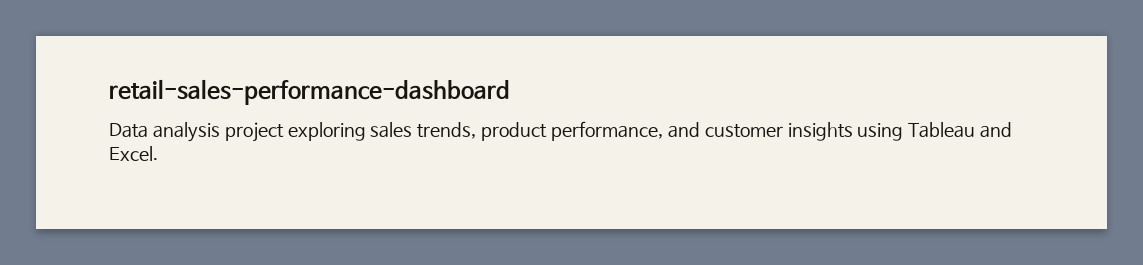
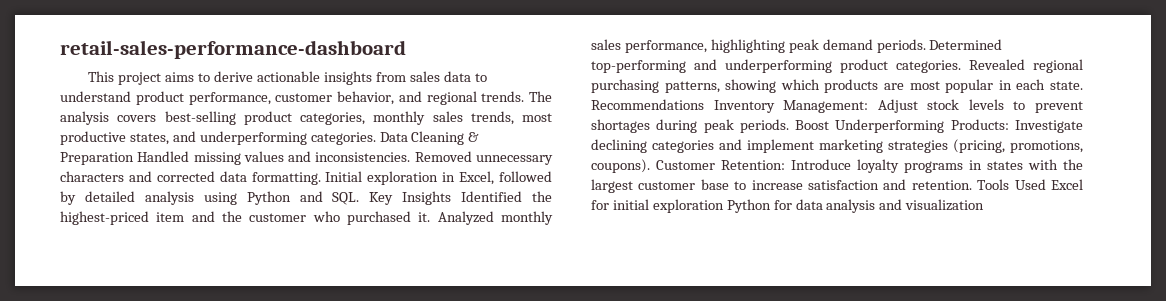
- Data analysis project exploring sales trends, product performance, and customer insights using Tableau and Excel.
+ This project aims to derive actionable insights from sales data to understand product performance, customer behavior, and regional trends. The analysis covers best-selling product categories, monthly sales trends, most productive states, and underperforming categories. Data Cleaning & Preparation Handled missing values and inconsistencies. Removed unnecessary characters and corrected data formatting. Initial exploration in Excel, followed by detailed analysis using Python and SQL. Key Insights Identified the highest-priced item and the customer who purchased it. Analyzed monthly sales performance, highlighting peak demand periods. Determined top-performing and underperforming product categories. Revealed regional purchasing patterns, showing which products are most popular in each state. Recommendations Inventory Management: Adjust stock levels to prevent shortages during peak periods. Boost Underperforming Products: Investigate declining categories and implement marketing strategies (pricing, promotions, coupons). Customer Retention: Introduce loyalty programs in states with the largest customer base to increase satisfaction and retention. Tools Used Excel for initial exploration Python for data analysis and visualization

